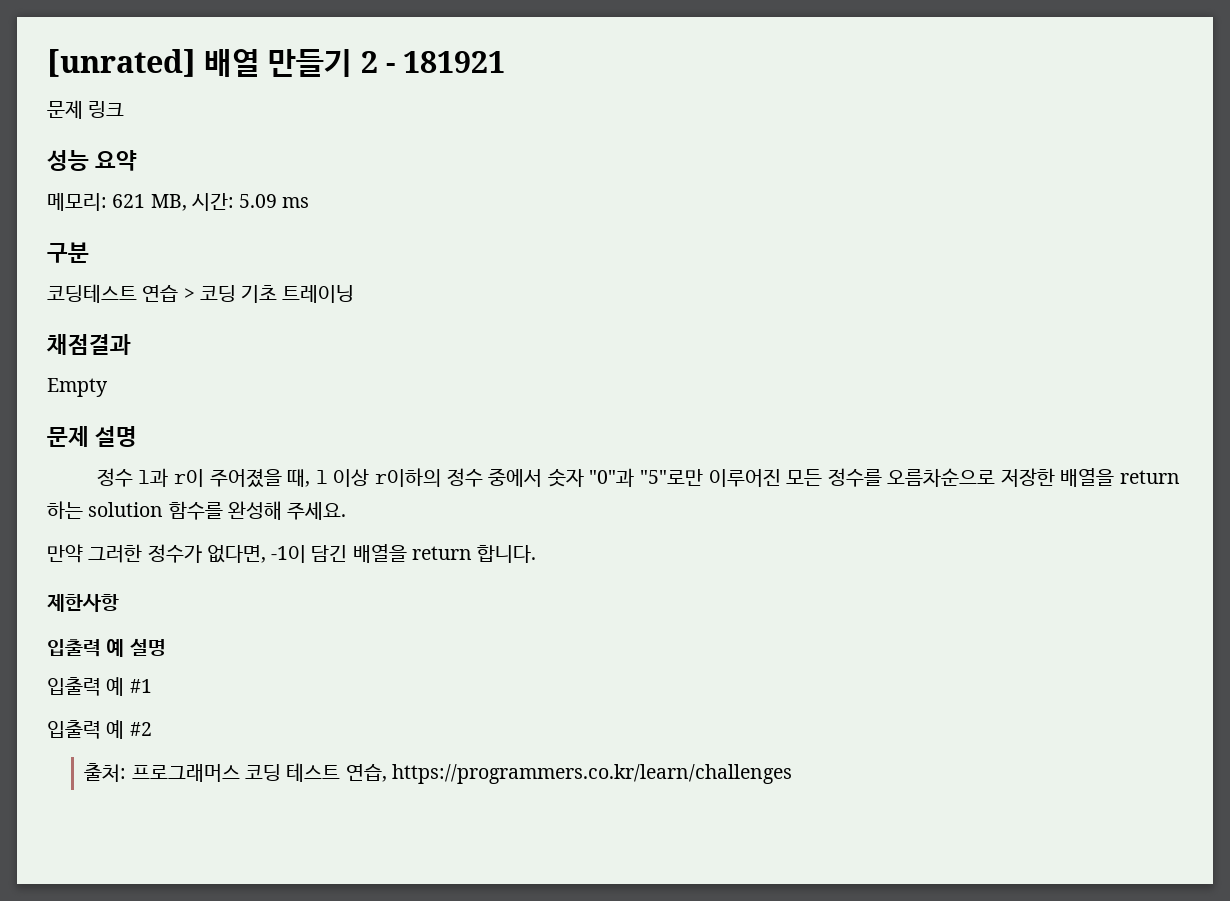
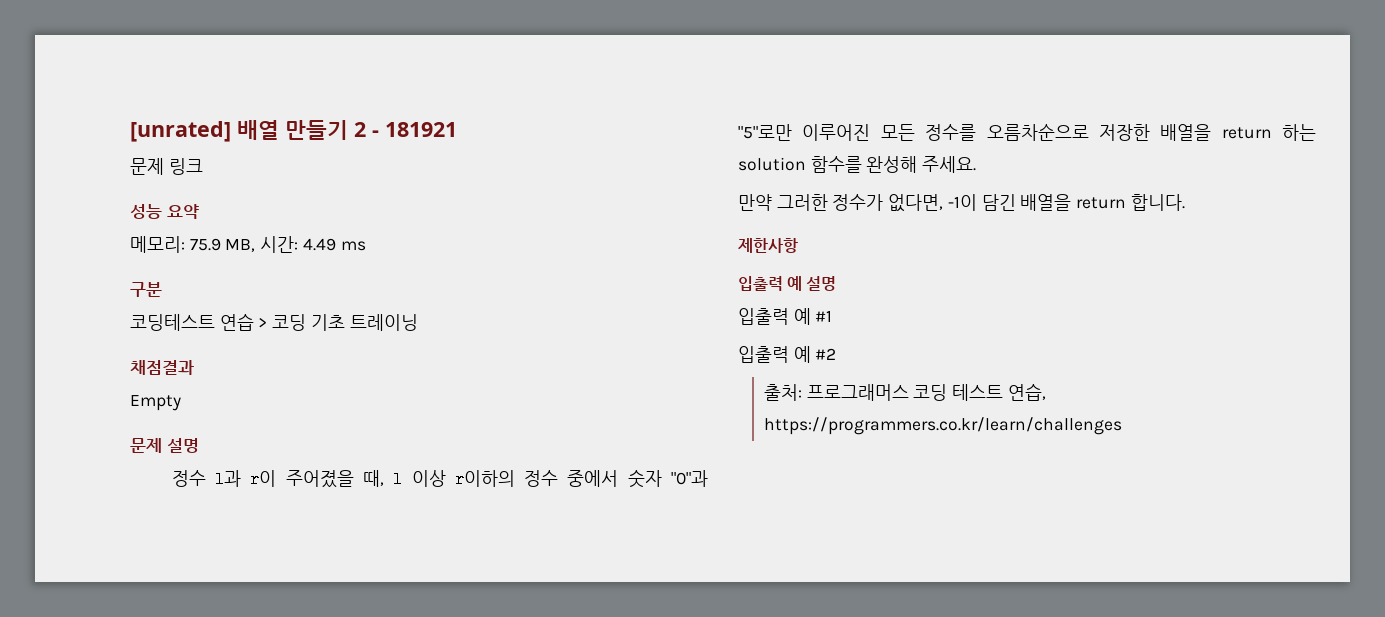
- 메모리: 621 MB, 시간: 5.09 ms
+ 메모리: 75.9 MB, 시간: 4.49 ms

